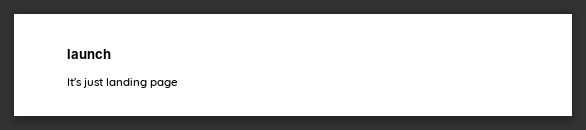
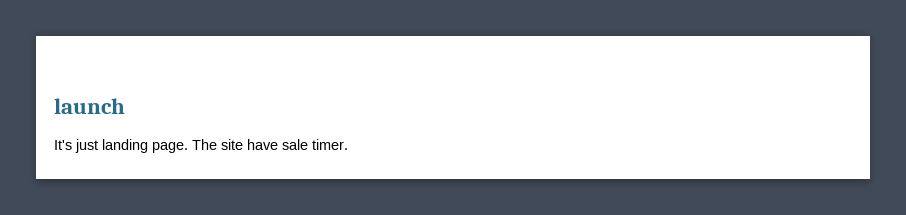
- It's just landing page
+ It's just landing page. The site have sale timer.

